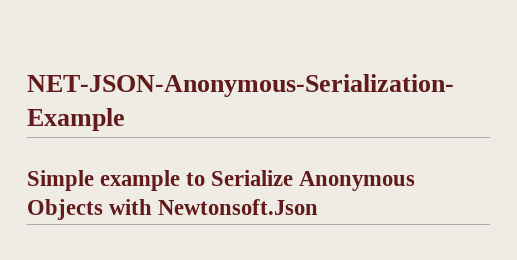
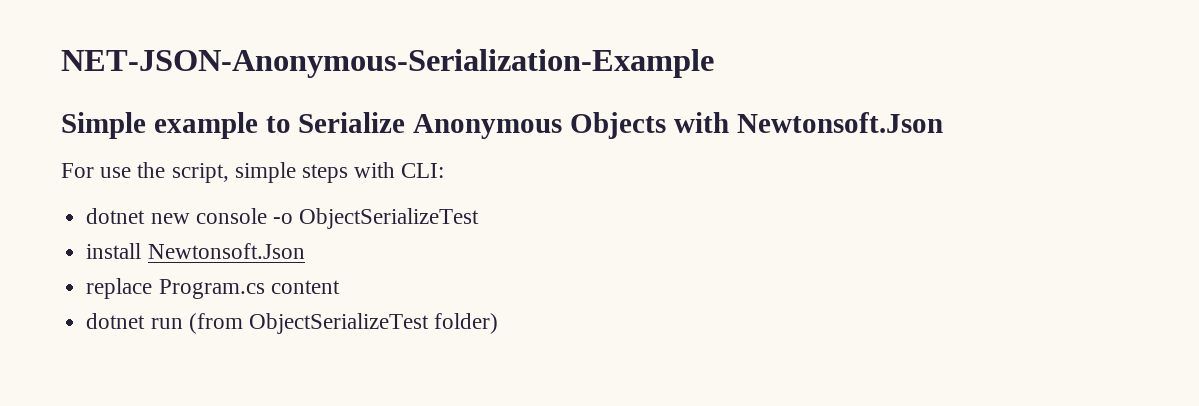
+ For use the script, simple steps with CLI:
+ dotnet new console -o ObjectSerializeTest
+ install Newtonsoft.Json
+ replace Program.cs content
+ dotnet run (from ObjectSerializeTest folder)

